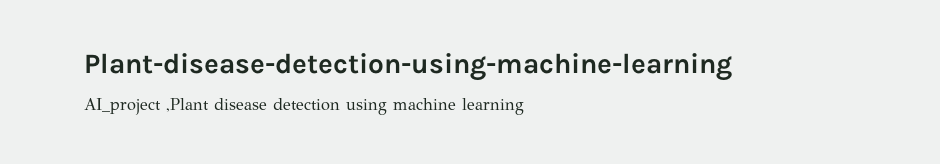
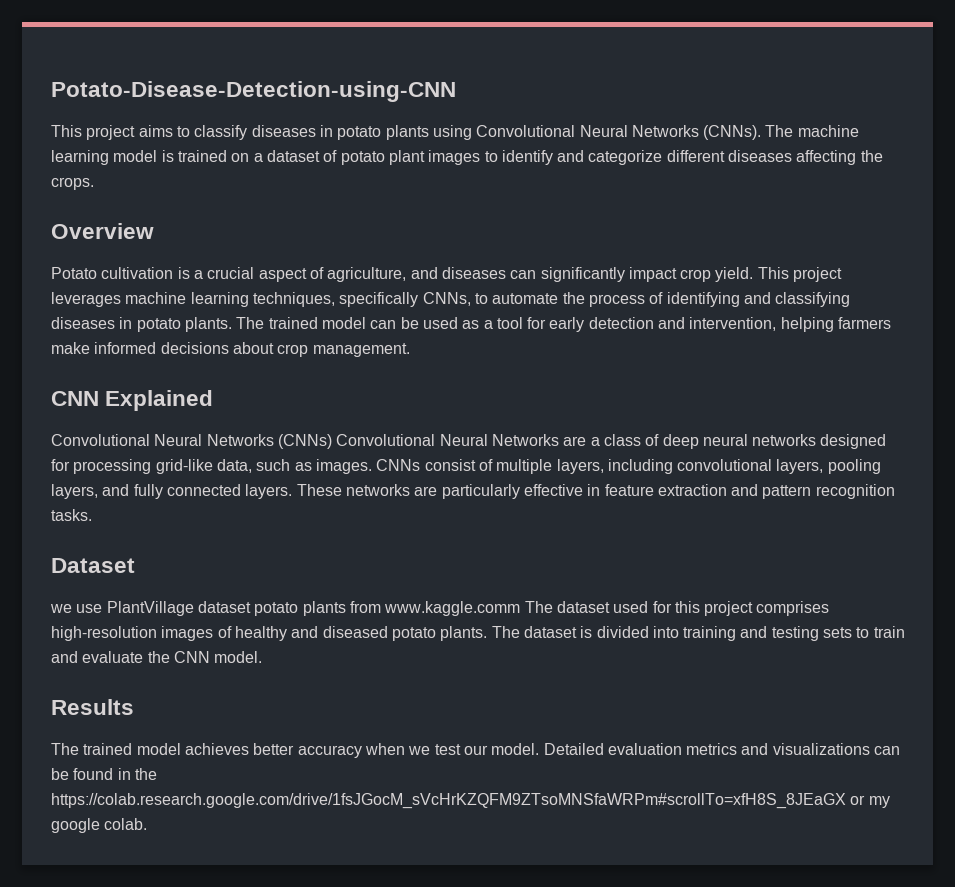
- Plant-disease-detection-using-machine-learning
- AI_project ,Plant disease detection using machine learning
+ Potato-Disease-Detection-using-CNN
+ This project aims to classify diseases in potato plants using Convolutional Neural Networks (CNNs). The machine learning model is trained on a dataset of potato plant images to identify and categorize different diseases affecting the crops.
+ Overview
+ Potato cultivation is a crucial aspect of agriculture, and diseases can significantly impact crop yield. This project leverages machine learning techniques, specifically CNNs, to automate the process of identifying and classifying diseases in potato plants. The trained model can be used as a tool for early detection and intervention, helping farmers make informed decisions about crop management.
+ CNN Explained
+ Convolutional Neural Networks (CNNs) Convolutional Neural Networks are a class of deep neural networks designed for processing grid-like data, such as images. CNNs consist of multiple layers, including convolutional layers, pooling layers, and fully connected layers. These networks are particularly effective in feature extraction and pattern recognition tasks.
+ Dataset
+ we use PlantVillage dataset potato plants from www.kaggle.comm The dataset used for this project comprises high-resolution images of healthy and diseased potato plants. The dataset is divided into training and testing sets to train and evaluate the CNN model.
+ Results
+ The trained model achieves better accuracy when we test our model. Detailed evaluation metrics and visualizations can be found in the https://colab.research.google.com/drive/1fsJGocM_sVcHrKZQFM9ZTsoMNSfaWRPm#scrollTo=xfH8S_8JEaGX or my google colab.

